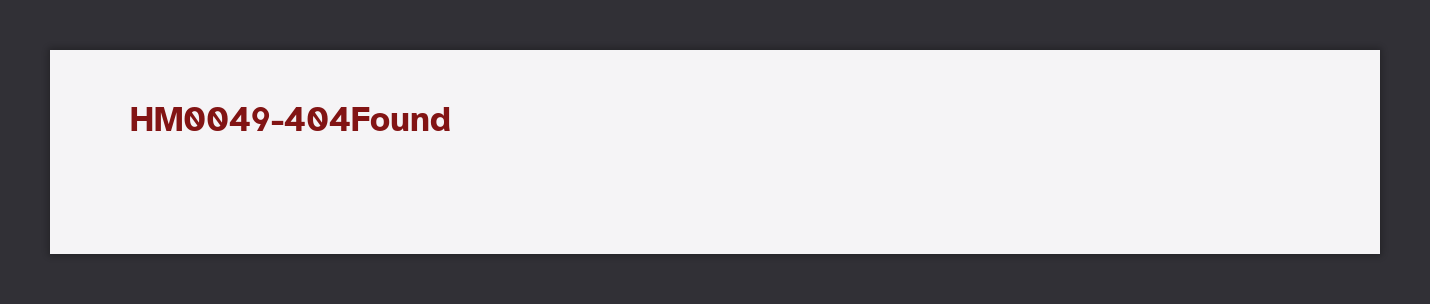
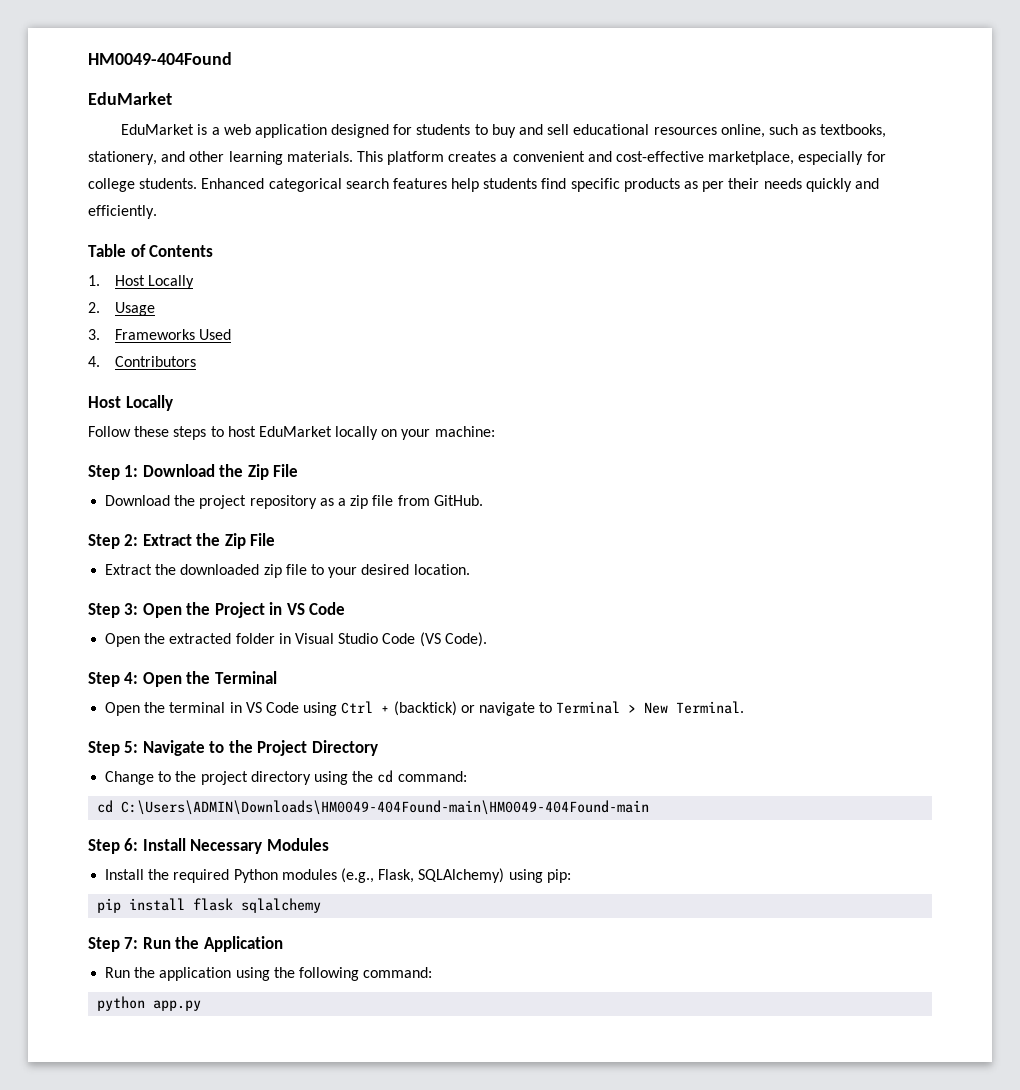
  HM0049-404Found
+ EduMarket
+ EduMarket is a web application designed for students to buy and sell educational resources online, such as textbooks, stationery, and other learning materials. This platform creates a convenient and cost-effective marketplace, especially for college students. Enhanced categorical search features help students find specific products as per their needs quickly and efficiently.
+ Table of Contents
+ 1. Host Locally
+ 2. Usage
+ 3. Frameworks Used
+ 4. Contributors
+ Host Locally
+ Follow these steps to host EduMarket locally on your machine:
+ Step 1: Download the Zip File
+ Download the project repository as a zip file from GitHub.
+ Step 2: Extract the Zip File
+ Extract the downloaded zip file to your desired location.
+ Step 3: Open the Project in VS Code
+ Open the extracted folder in Visual Studio Code (VS Code).
+ Step 4: Open the Terminal
+ Open the terminal in VS Code using Ctrl + (backtick) or navigate to Terminal > New Terminal.
+ Step 5: Navigate to the Project Directory
+ Change to the project directory using the cd command:
+ cd C:\Users\ADMIN\Downloads\HM0049-404Found-main\HM0049-404Found-main
+ Step 6: Install Necessary Modules
+ Install the required Python modules (e.g., Flask, SQLAlchemy) using pip:
+ pip install flask sqlalchemy
+ Step 7: Run the Application
+ Run the application using the following command:
+ python app.py

